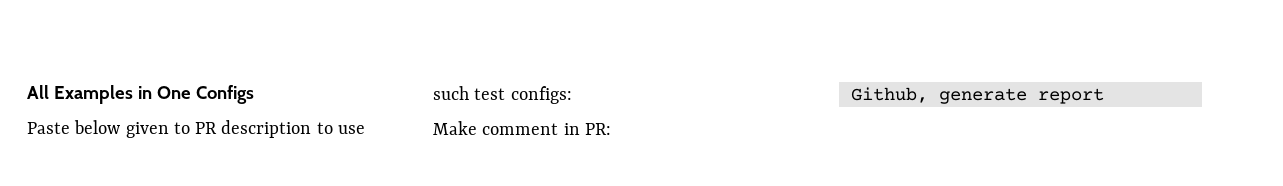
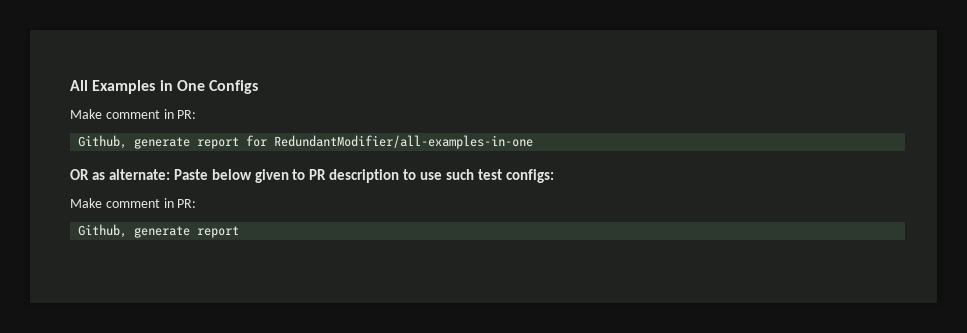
  All Examples in One Configs
- Paste below given to PR description to use such test configs:
+ Make comment in PR:
+ Github, generate report for RedundantModifier/all-examples-in-one
+ OR as alternate: Paste below given to PR description to use such test configs:

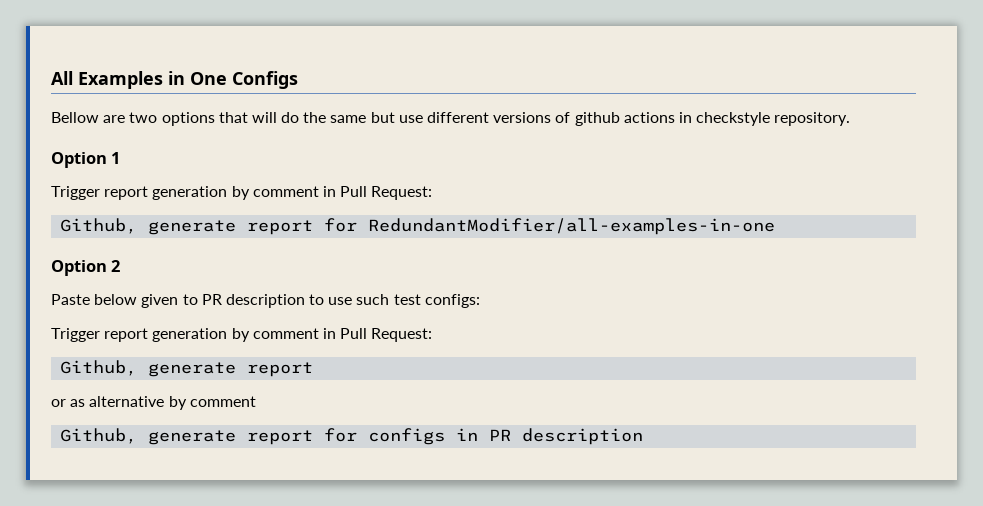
  All Examples in One Configs
- Make comment in PR:
+ Bellow are two options that will do the same but use different versions of github actions in checkstyle repository.
+ Option 1
+ Trigger report generation by comment in Pull Request:
- OR as alternate: Paste below given to PR description to use such test configs:
- Make comment in PR:
+ Option 2
+ Paste below given to PR description to use such test configs:
+ Trigger report generation by comment in Pull Request:
  Github, generate report
+ or as alternative by comment
+ Github, generate report for configs in PR description

